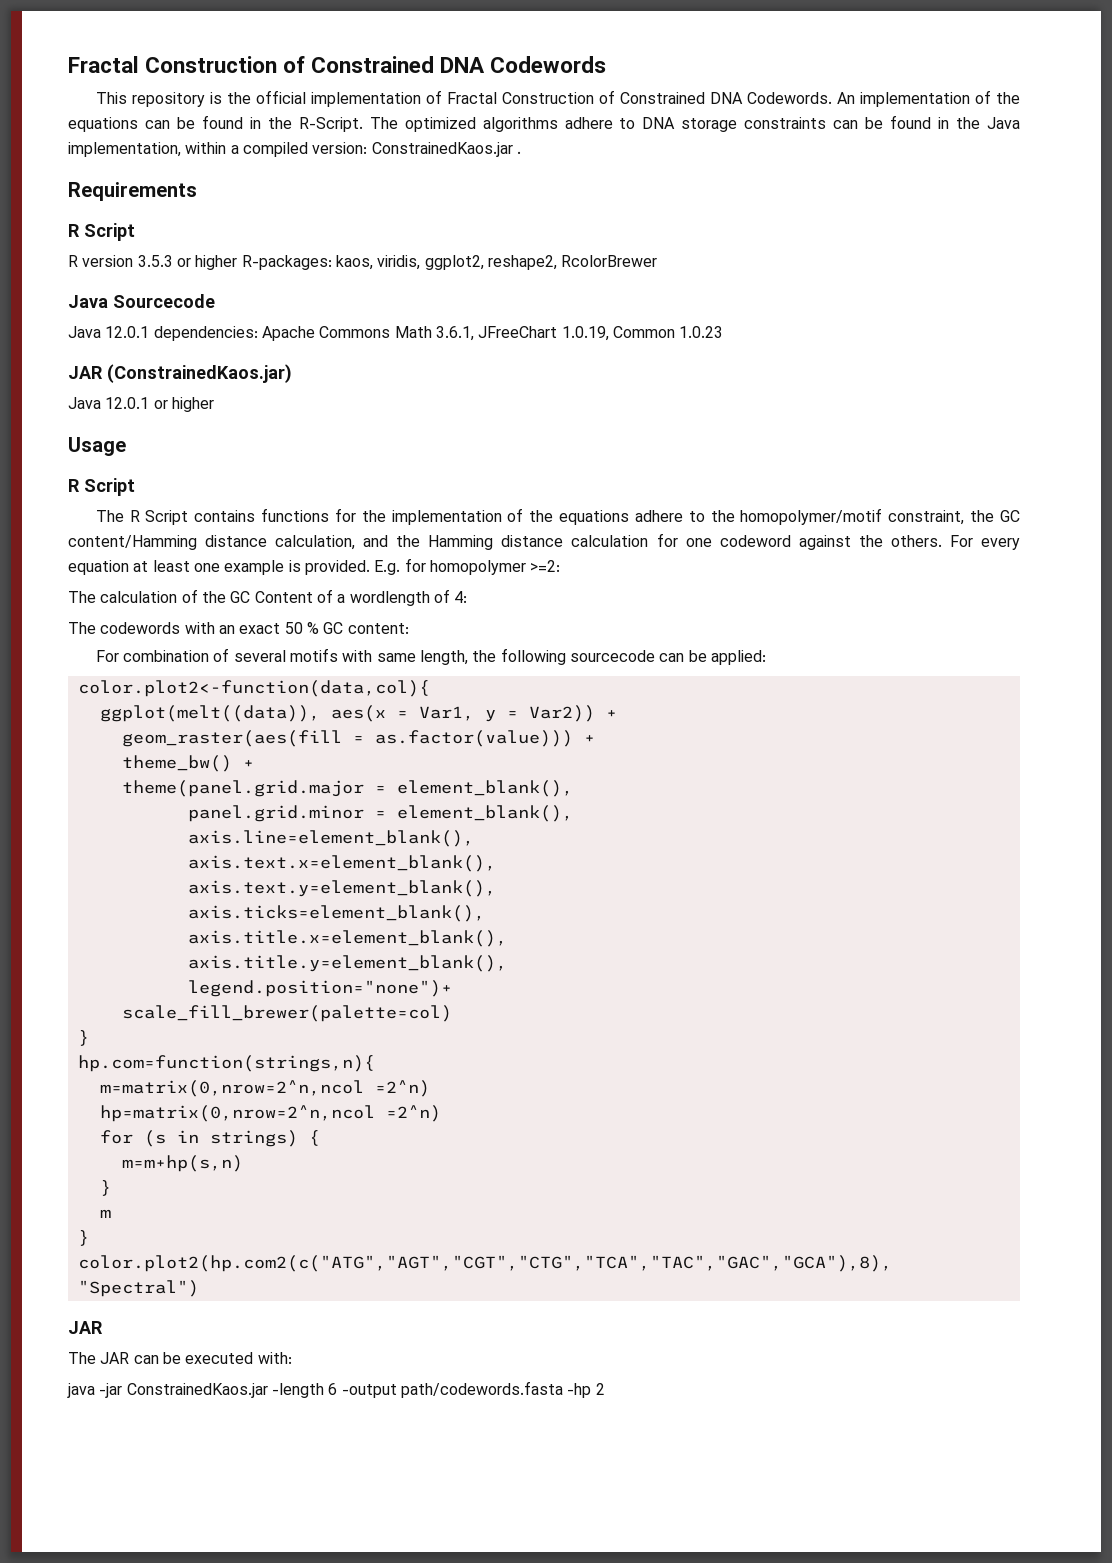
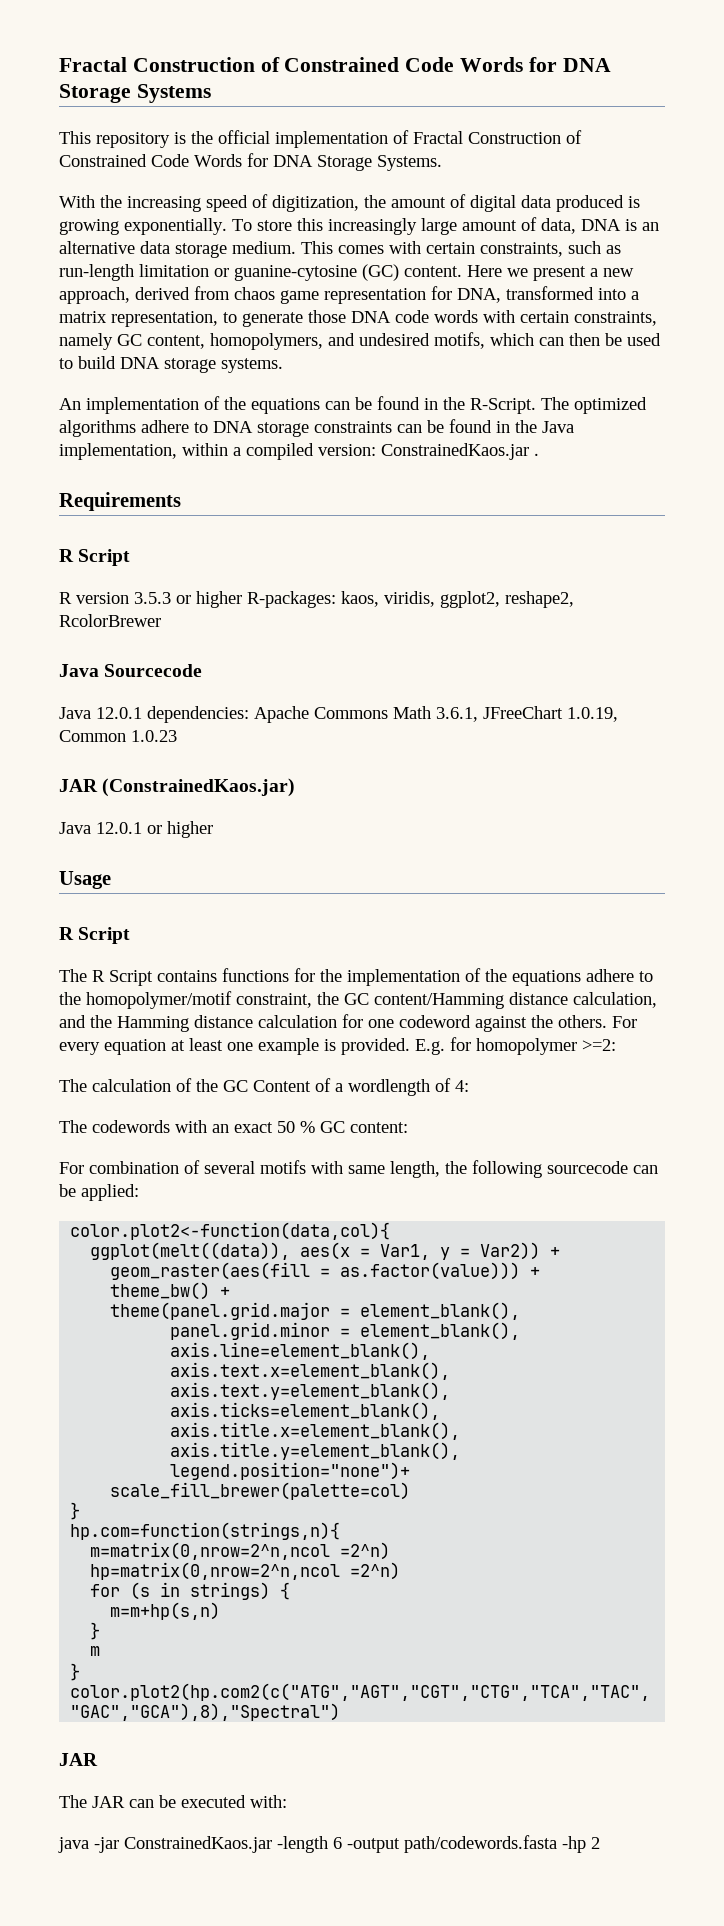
- Fractal Construction of Constrained DNA Codewords
+ Fractal Construction of Constrained Code Words for DNA Storage Systems
- This repository is the official implementation of Fractal Construction of Constrained DNA Codewords. An implementation of the equations can be found in the R-Script.
+ This repository is the official implementation of Fractal Construction of Constrained Code Words for DNA Storage Systems.
+ With the increasing speed of digitization, the amount of digital data produced is growing exponentially. To store this increasingly large amount of data, DNA is an alternative data storage medium. This comes with certain constraints, such as run-length limitation or guanine-cytosine (GC) content. Here we present a new approach, derived from chaos game representation for DNA, transformed into a matrix representation, to generate those DNA code words with certain constraints, namely GC content, homopolymers, and undesired motifs, which can then be used to build DNA storage systems.
+ An implementation of the equations can be found in the R-Script.

